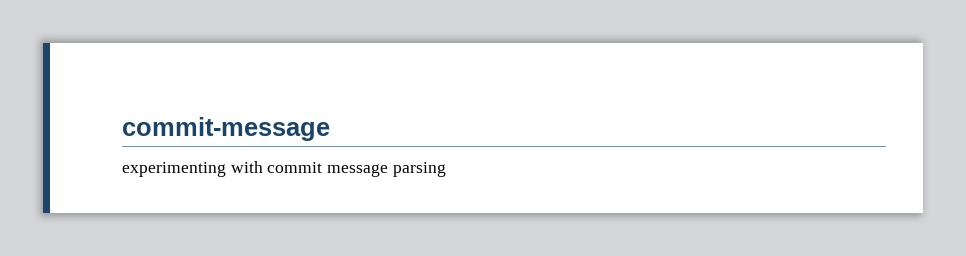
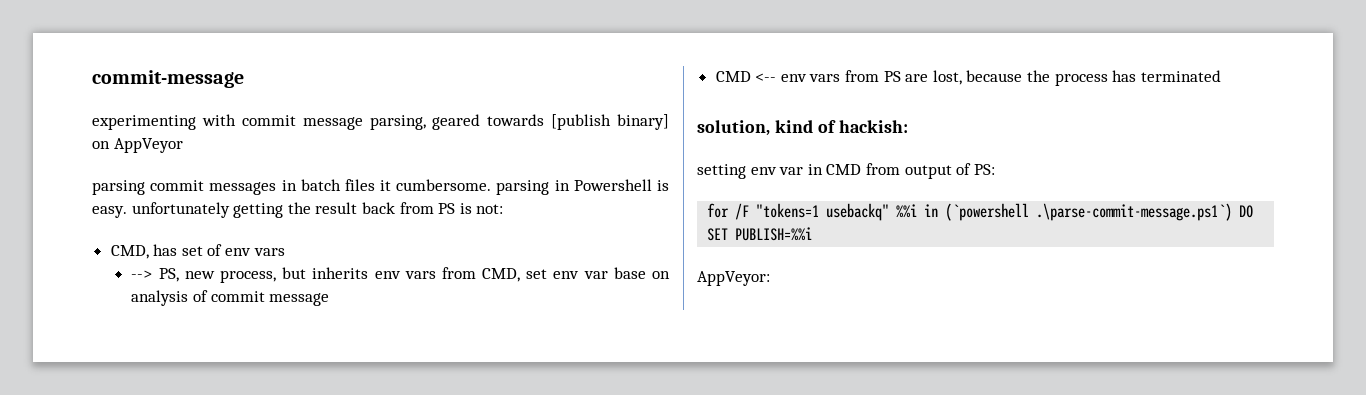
- experimenting with commit message parsing
+ experimenting with commit message parsing, geared towards [publish binary] on AppVeyor
+ parsing commit messages in batch files it cumbersome. parsing in Powershell is easy. unfortunately getting the result back from PS is not:
+ CMD, has set of env vars
+ --> PS, new process, but inherits env vars from CMD, set env var base on analysis of commit message
+ CMD <-- env vars from PS are lost, because the process has terminated
+ solution, kind of hackish:
+ setting env var in CMD from output of PS:
+ for /F "tokens=1 usebackq" %%i in (`powershell .\parse-commit-message.ps1`) DO SET PUBLISH=%%i
+ AppVeyor:

